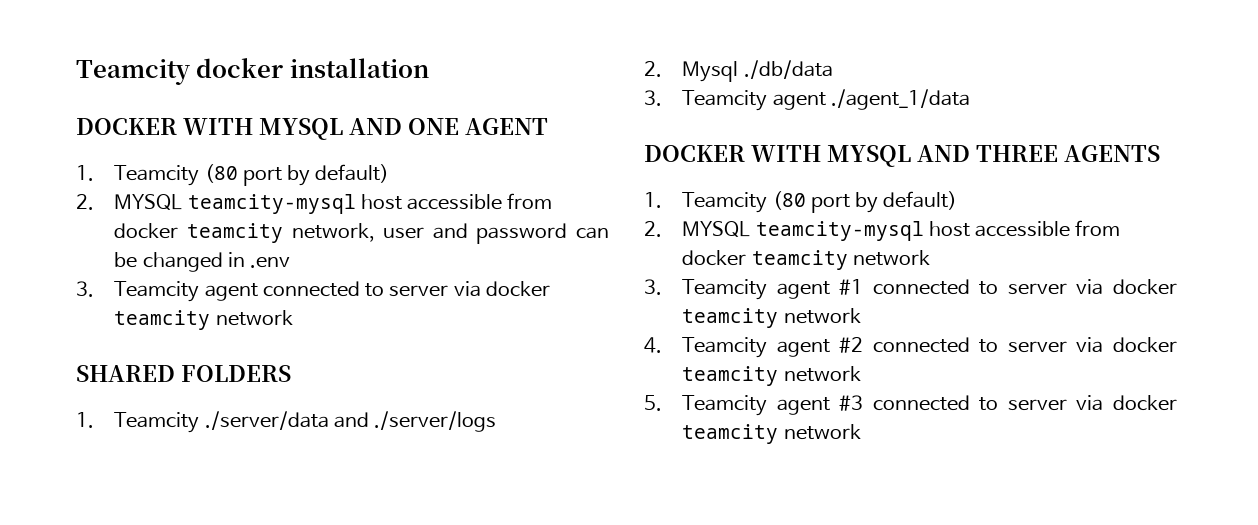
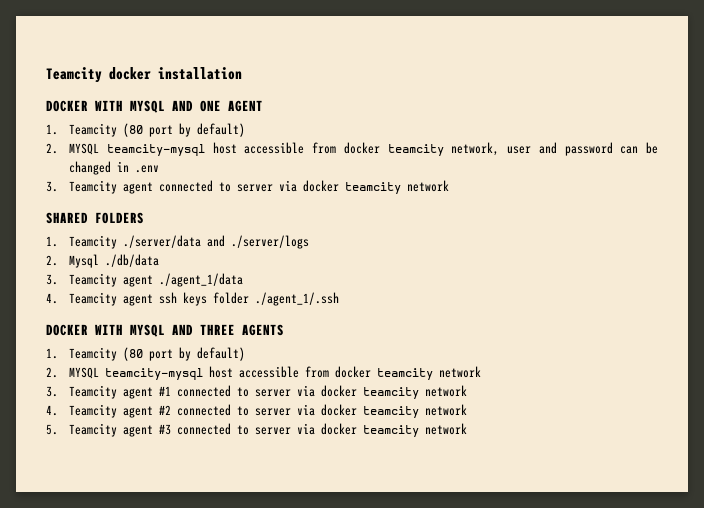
+ 4. Teamcity agent ssh keys folder ./agent_1/.ssh

